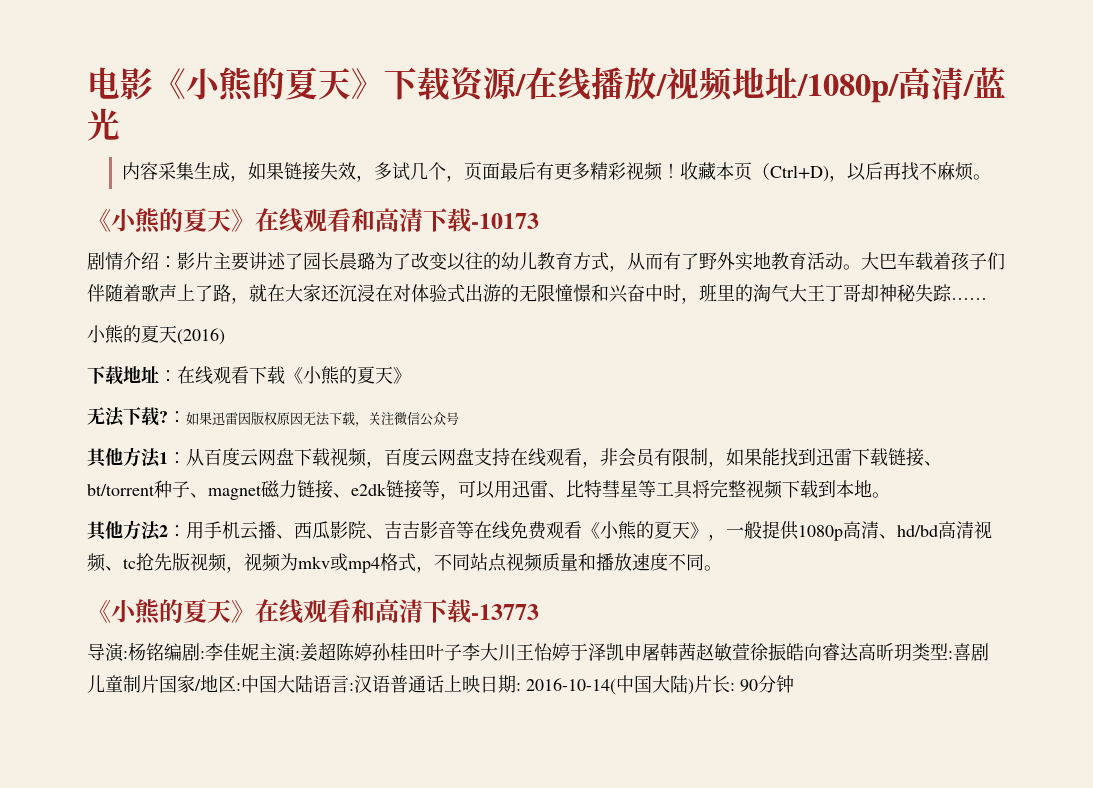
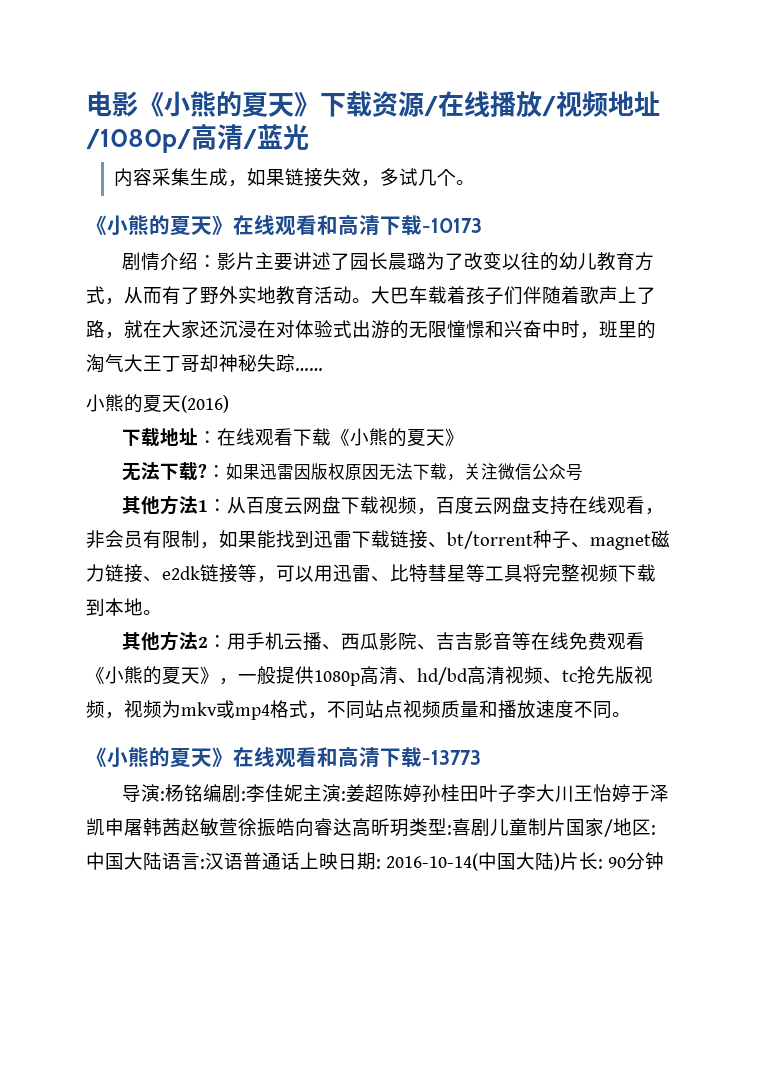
- 内容采集生成，如果链接失效，多试几个，页面最后有更多精彩视频！收藏本页（Ctrl+D)，以后再找不麻烦。
+ 内容采集生成，如果链接失效，多试几个。

